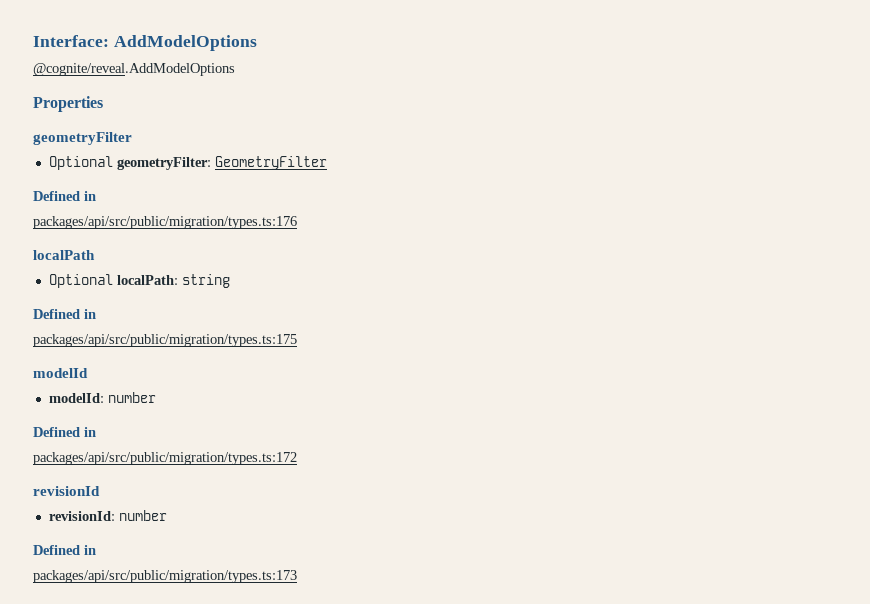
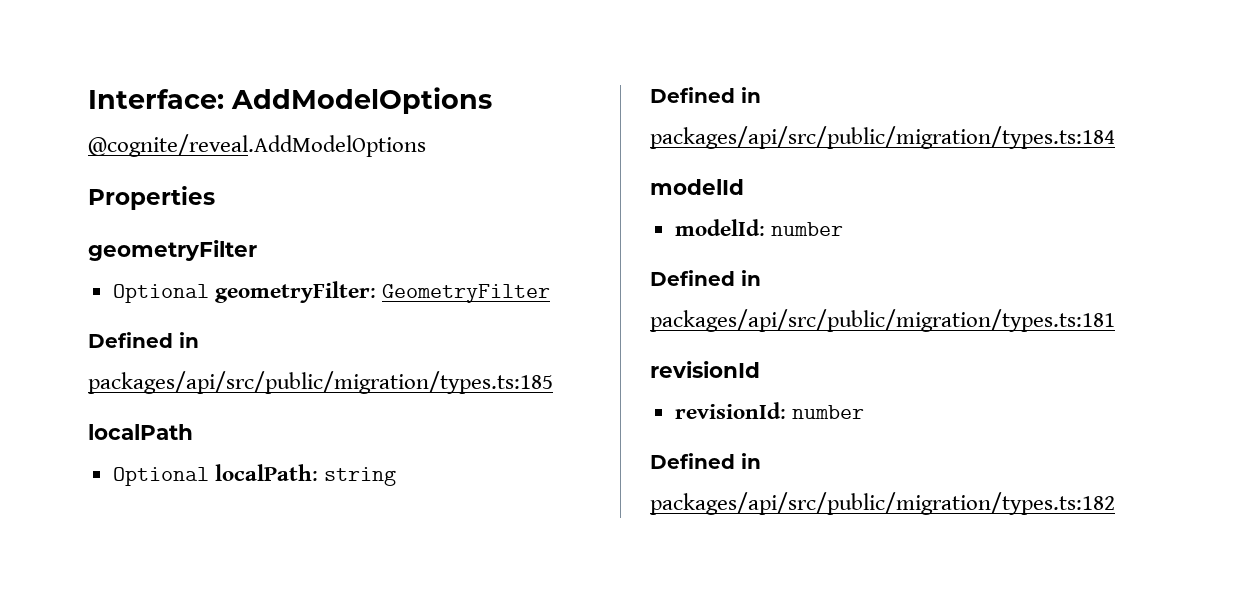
- packages/api/src/public/migration/types.ts:176
+ packages/api/src/public/migration/types.ts:185
- packages/api/src/public/migration/types.ts:175
+ packages/api/src/public/migration/types.ts:184
- packages/api/src/public/migration/types.ts:172
+ packages/api/src/public/migration/types.ts:181
- packages/api/src/public/migration/types.ts:173
+ packages/api/src/public/migration/types.ts:182

